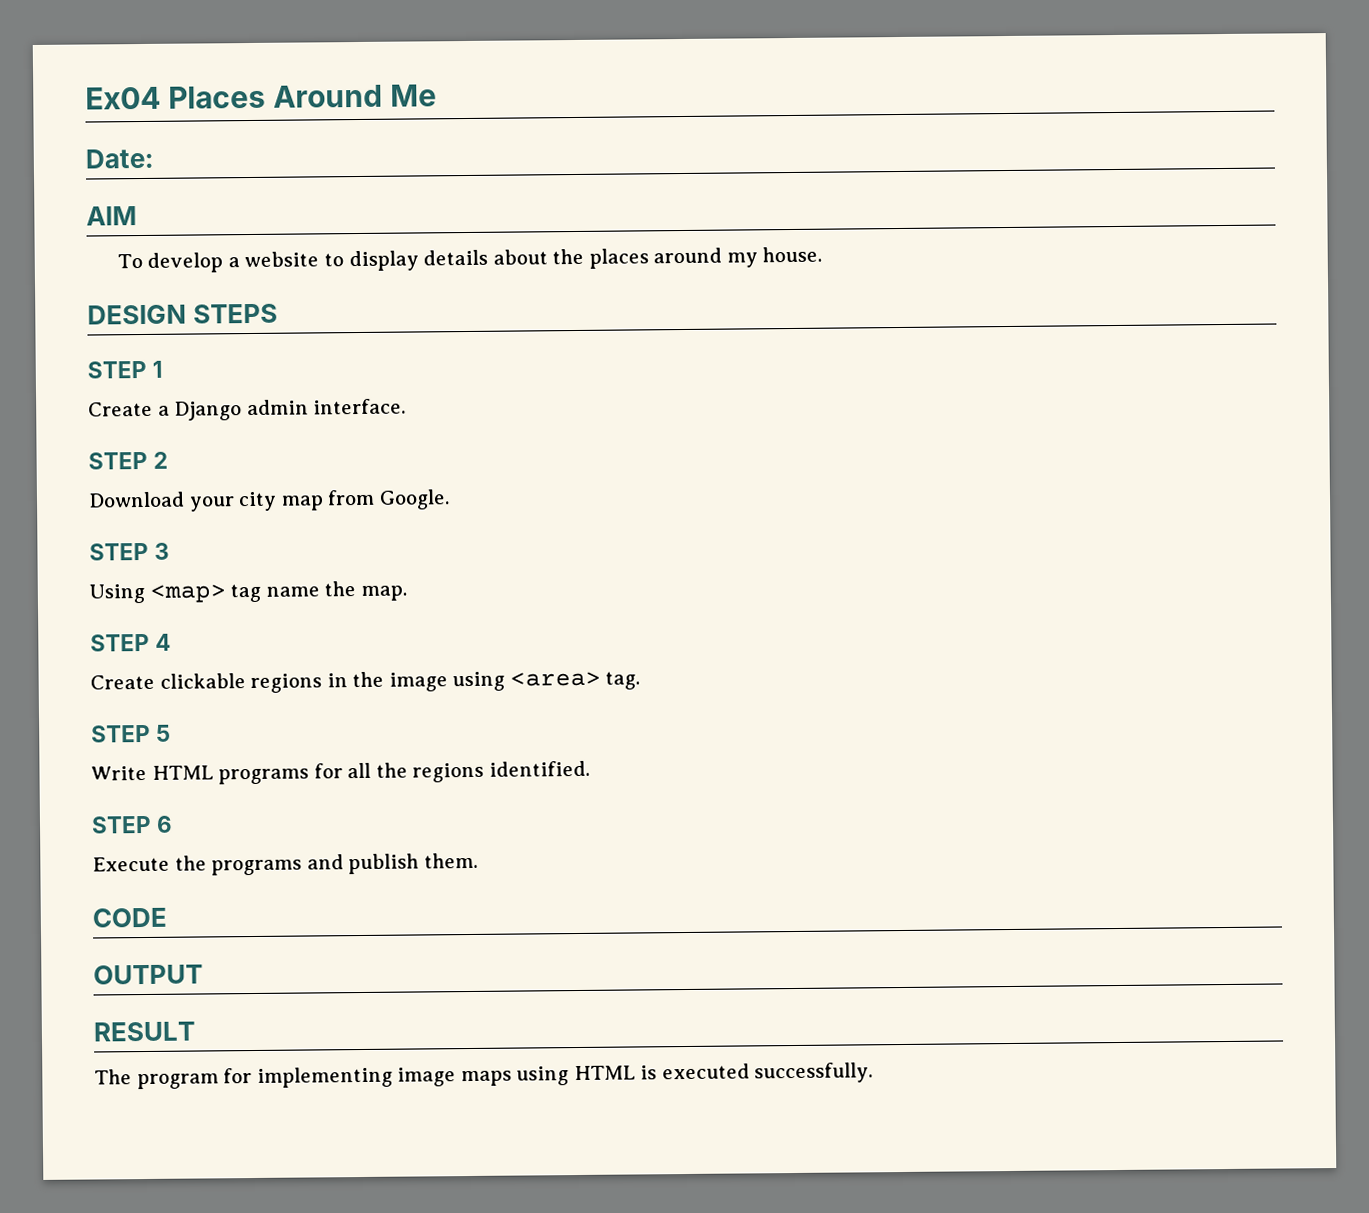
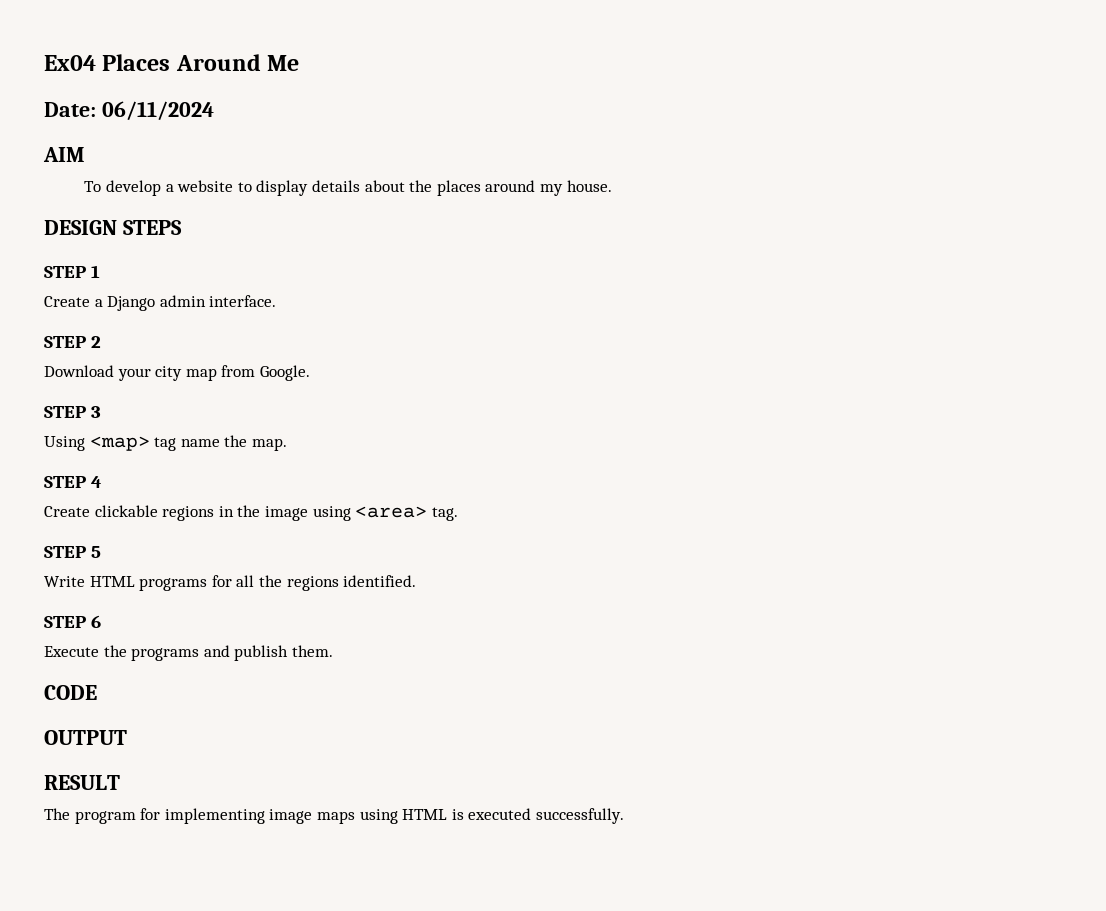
- Date:
+ Date: 06/11/2024

